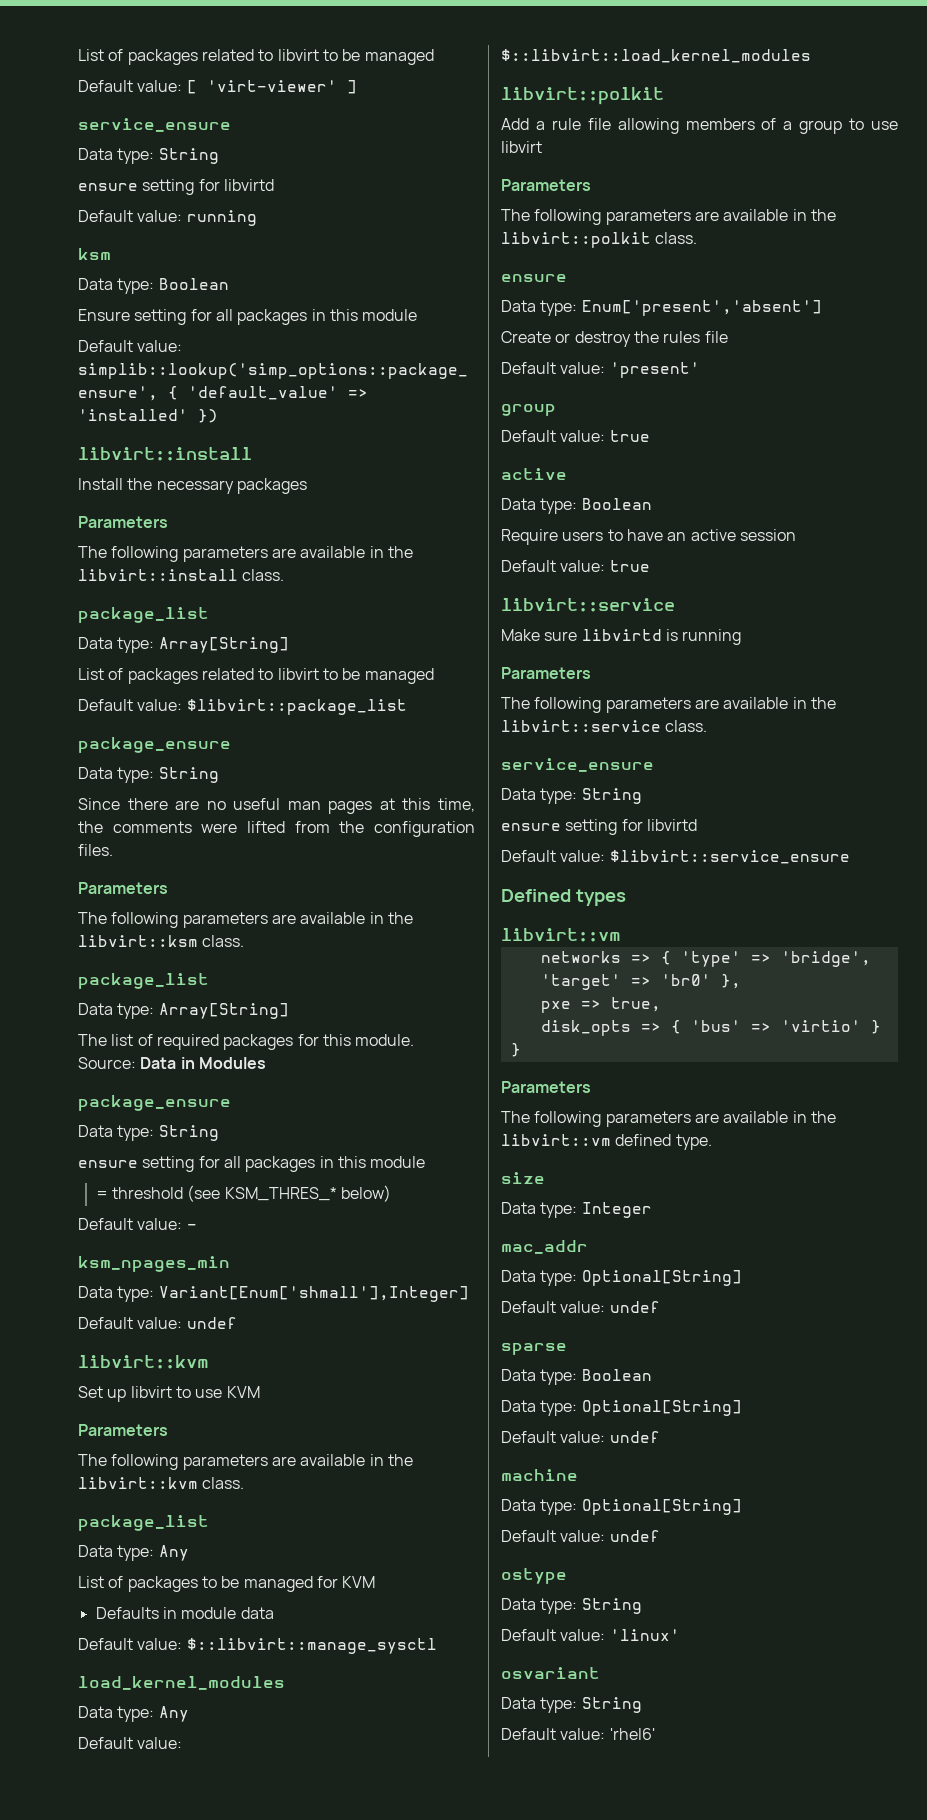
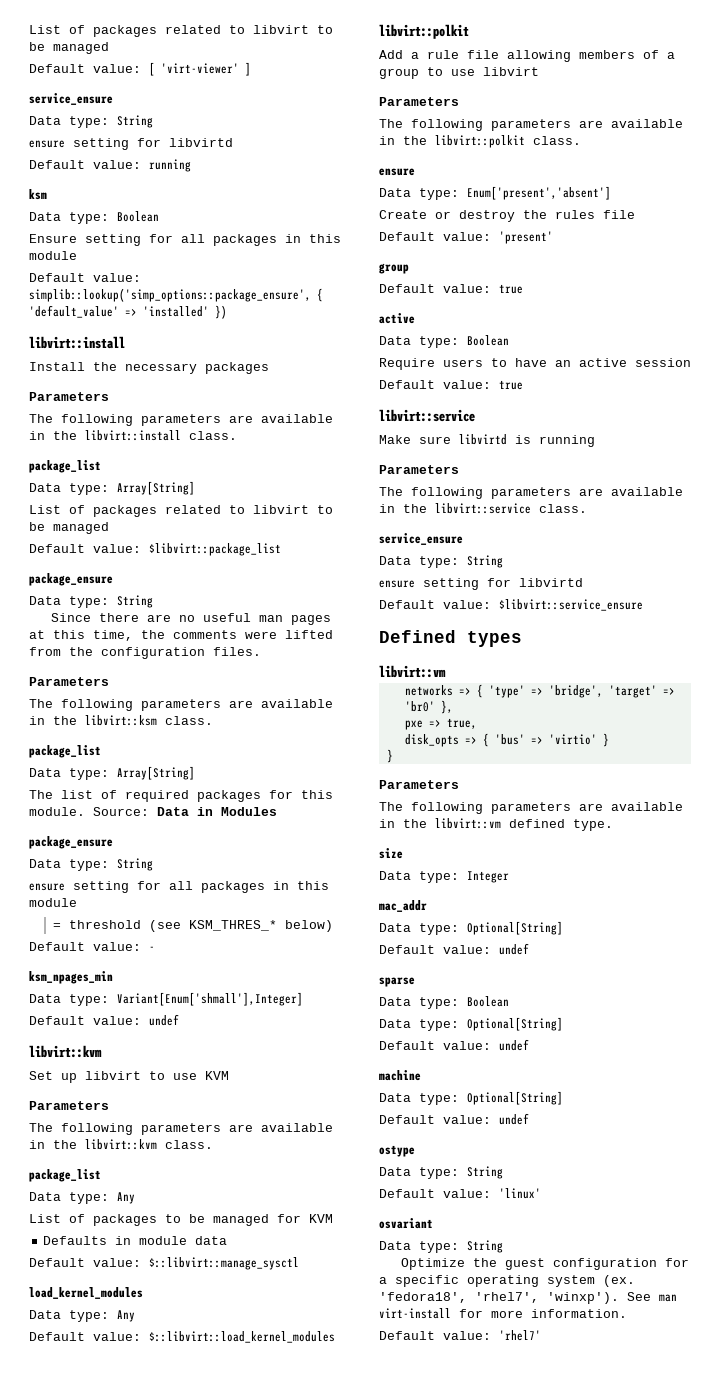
- Default value: 'rhel6'
+ Optimize the guest configuration for a specific operating system (ex. 'fedora18', 'rhel7', 'winxp'). See man virt-install for more information.
+ Default value: 'rhel7'

